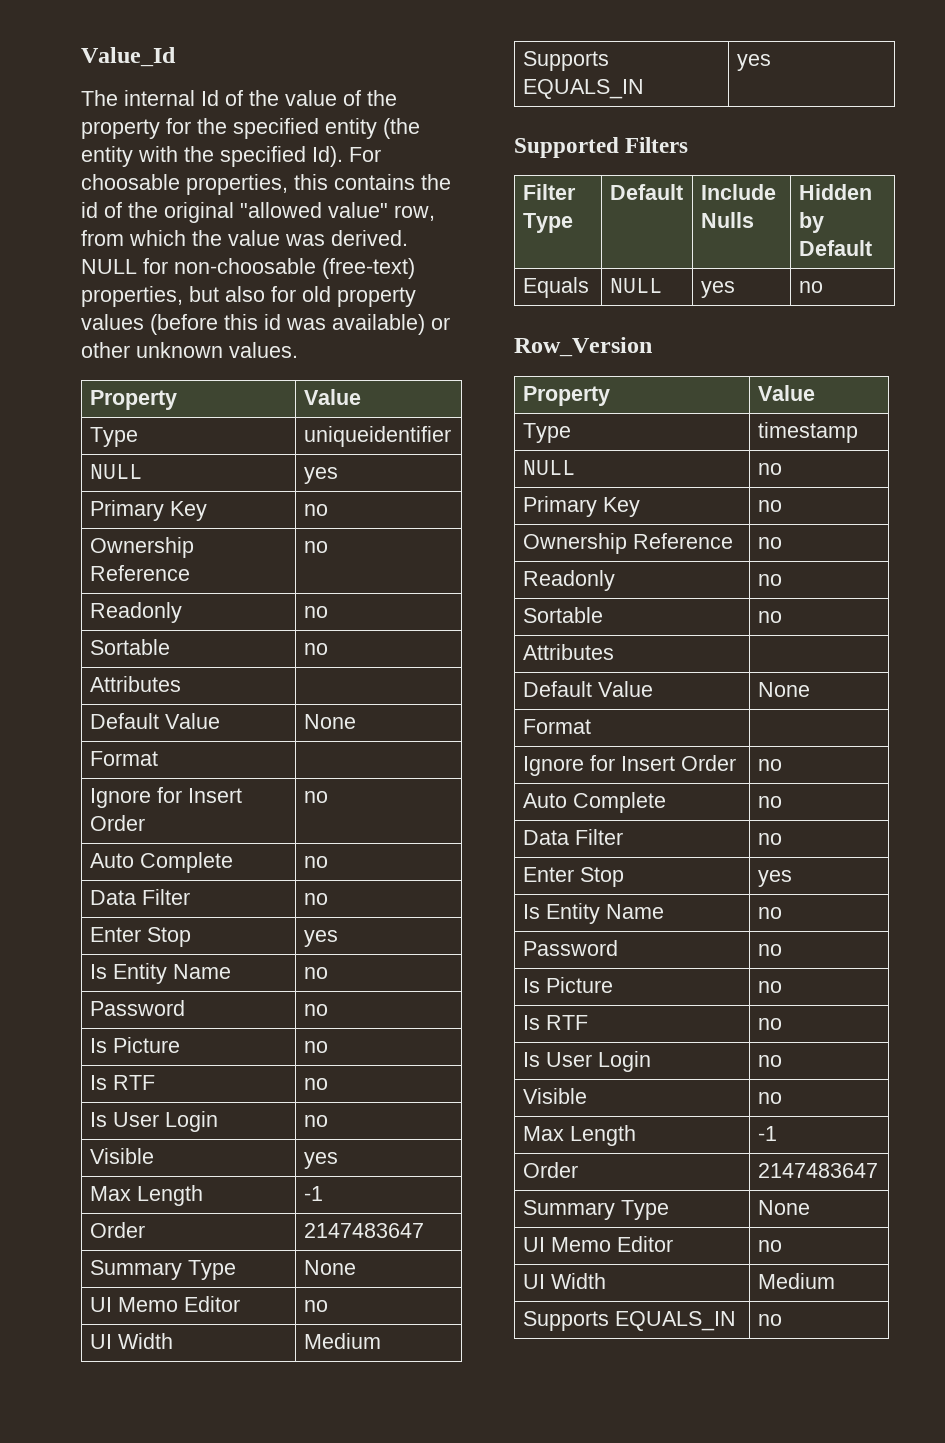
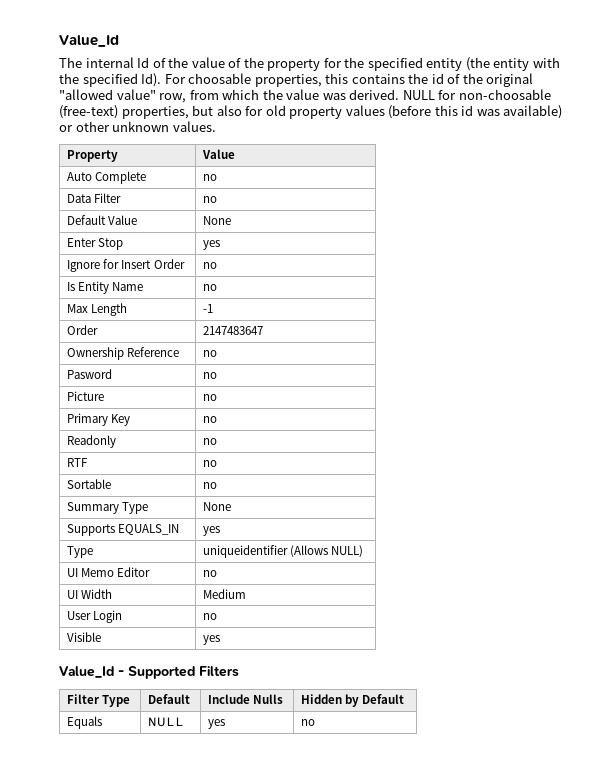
- Type | uniqueidentifier
- NULL | yes
- Primary Key | no
- Ownership Reference | no
- Readonly | no
- Sortable | no
- Attributes |
- Default Value | None
- Format |
- Ignore for Insert Order | no
  Auto Complete | no
  Data Filter | no
+ Default Value | None
  Enter Stop | yes
+ Ignore for Insert Order | no
  Is Entity Name | no
- Password | no
- Is Picture | no
- Is RTF | no
- Is User Login | no
- Visible | yes
  Max Length | -1
  Order | 2147483647
+ Ownership Reference | no
+ Pasword | no
+ Picture | no
+ Primary Key | no
+ Readonly | no
+ RTF | no
+ Sortable | no
  Summary Type | None
+ Supports EQUALS_IN | yes
+ Type | uniqueidentifier (Allows NULL)
  UI Memo Editor | no
  UI Width | Medium
- Supports EQUALS_IN | yes
- Supported Filters
+ User Login | no
+ Visible | yes
+ Value_Id - Supported Filters
- Row_Version
- Property | Value
- Type | timestamp
- NULL | no
- Primary Key | no
- Ownership Reference | no
- Readonly | no
- Sortable | no
- Attributes |
- Default Value | None
- Format |
- Ignore for Insert Order | no
- Auto Complete | no
- Data Filter | no
- Enter Stop | yes
- Is Entity Name | no
- Password | no
- Is Picture | no
- Is RTF | no
- Is User Login | no
- Visible | no
- Max Length | -1
- Order | 2147483647
- Summary Type | None
- UI Memo Editor | no
- UI Width | Medium
- Supports EQUALS_IN | no

